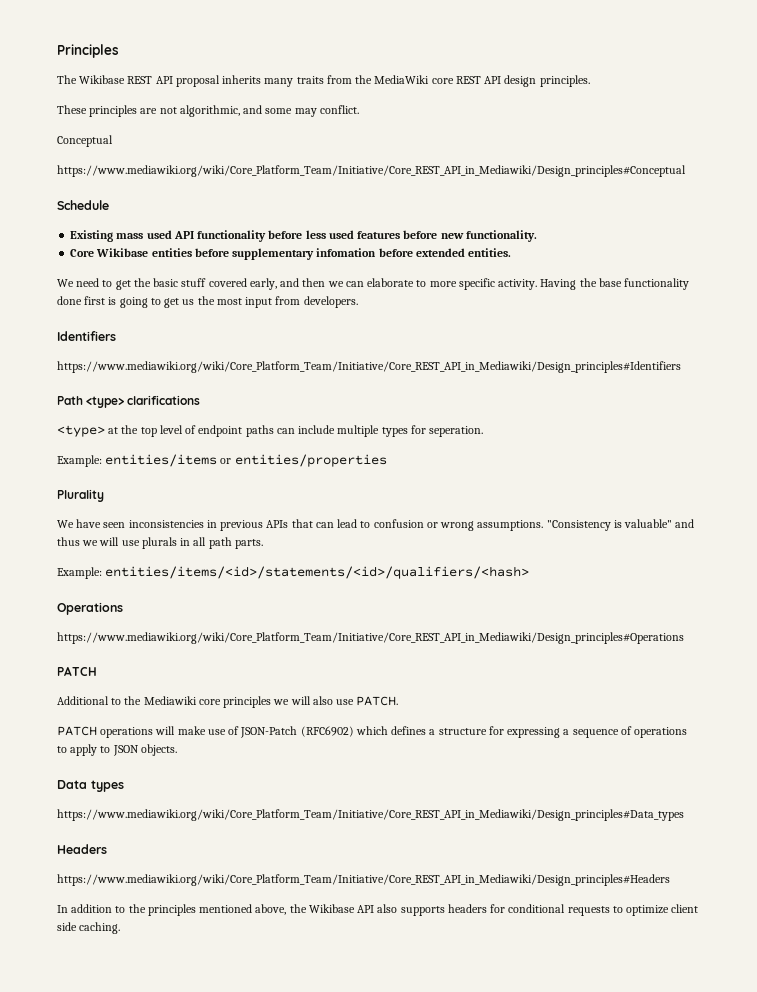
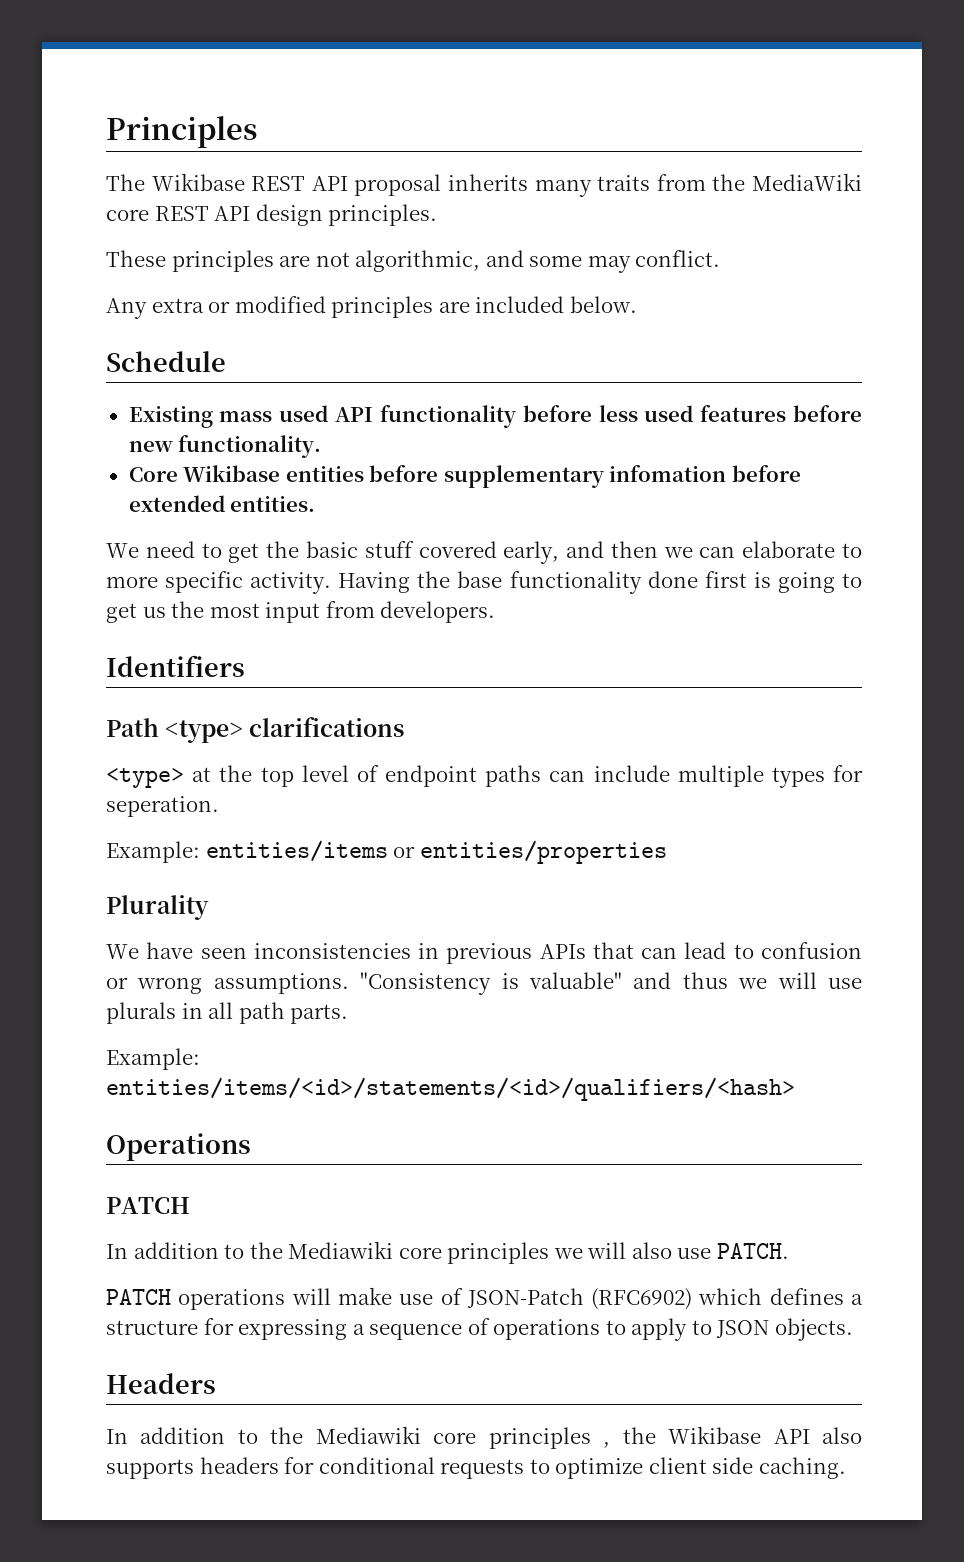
- Conceptual
- https://www.mediawiki.org/wiki/Core_Platform_Team/Initiative/Core_REST_API_in_Mediawiki/Design_principles#Conceptual
+ Any extra or modified principles are included below.
- https://www.mediawiki.org/wiki/Core_Platform_Team/Initiative/Core_REST_API_in_Mediawiki/Design_principles#Identifiers
- https://www.mediawiki.org/wiki/Core_Platform_Team/Initiative/Core_REST_API_in_Mediawiki/Design_principles#Operations
- Additional to the Mediawiki core principles we will also use PATCH.
+ In addition to the Mediawiki core principles we will also use PATCH.
- Data types
- https://www.mediawiki.org/wiki/Core_Platform_Team/Initiative/Core_REST_API_in_Mediawiki/Design_principles#Data_types
- https://www.mediawiki.org/wiki/Core_Platform_Team/Initiative/Core_REST_API_in_Mediawiki/Design_principles#Headers
- In addition to the principles mentioned above, the Wikibase API also supports headers for conditional requests to optimize client side caching.
+ In addition to the Mediawiki core principles , the Wikibase API also supports headers for conditional requests to optimize client side caching.

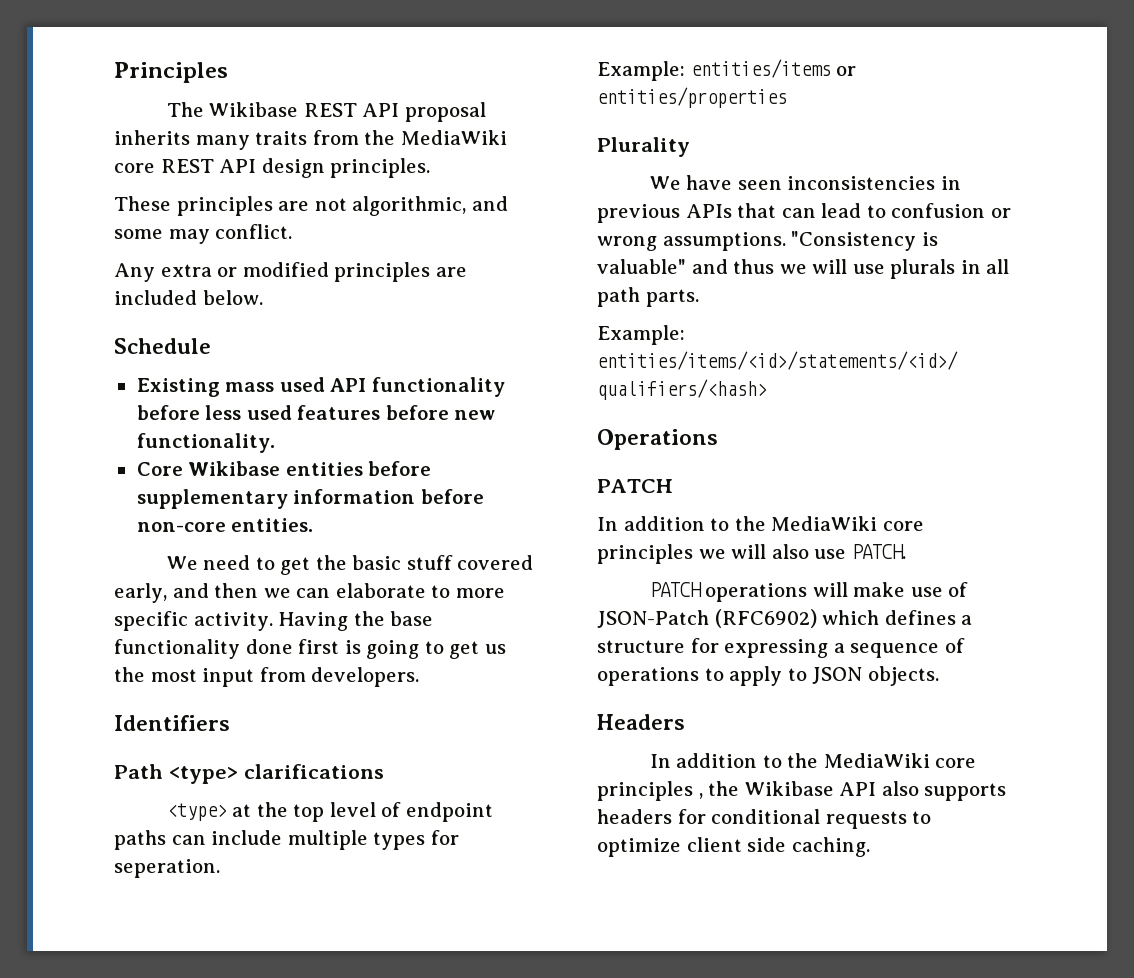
- Core Wikibase entities before supplementary infomation before extended entities.
+ Core Wikibase entities before supplementary information before non-core entities.
- In addition to the Mediawiki core principles we will also use PATCH.
+ In addition to the MediaWiki core principles we will also use PATCH.
- In addition to the Mediawiki core principles , the Wikibase API also supports headers for conditional requests to optimize client side caching.
+ In addition to the MediaWiki core principles , the Wikibase API also supports headers for conditional requests to optimize client side caching.

